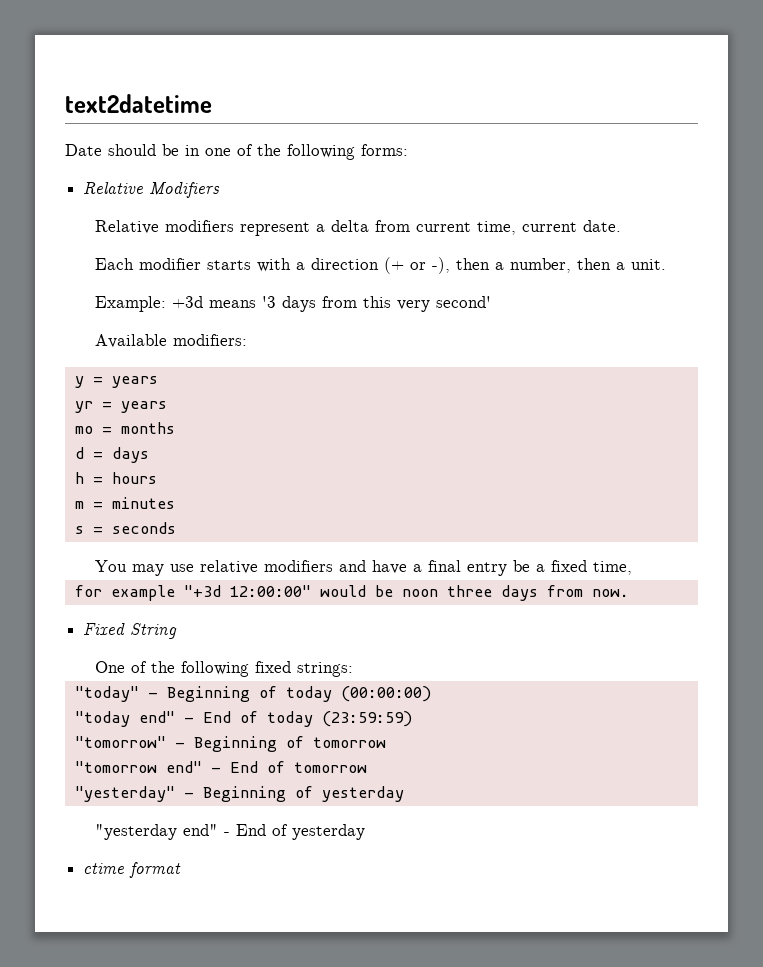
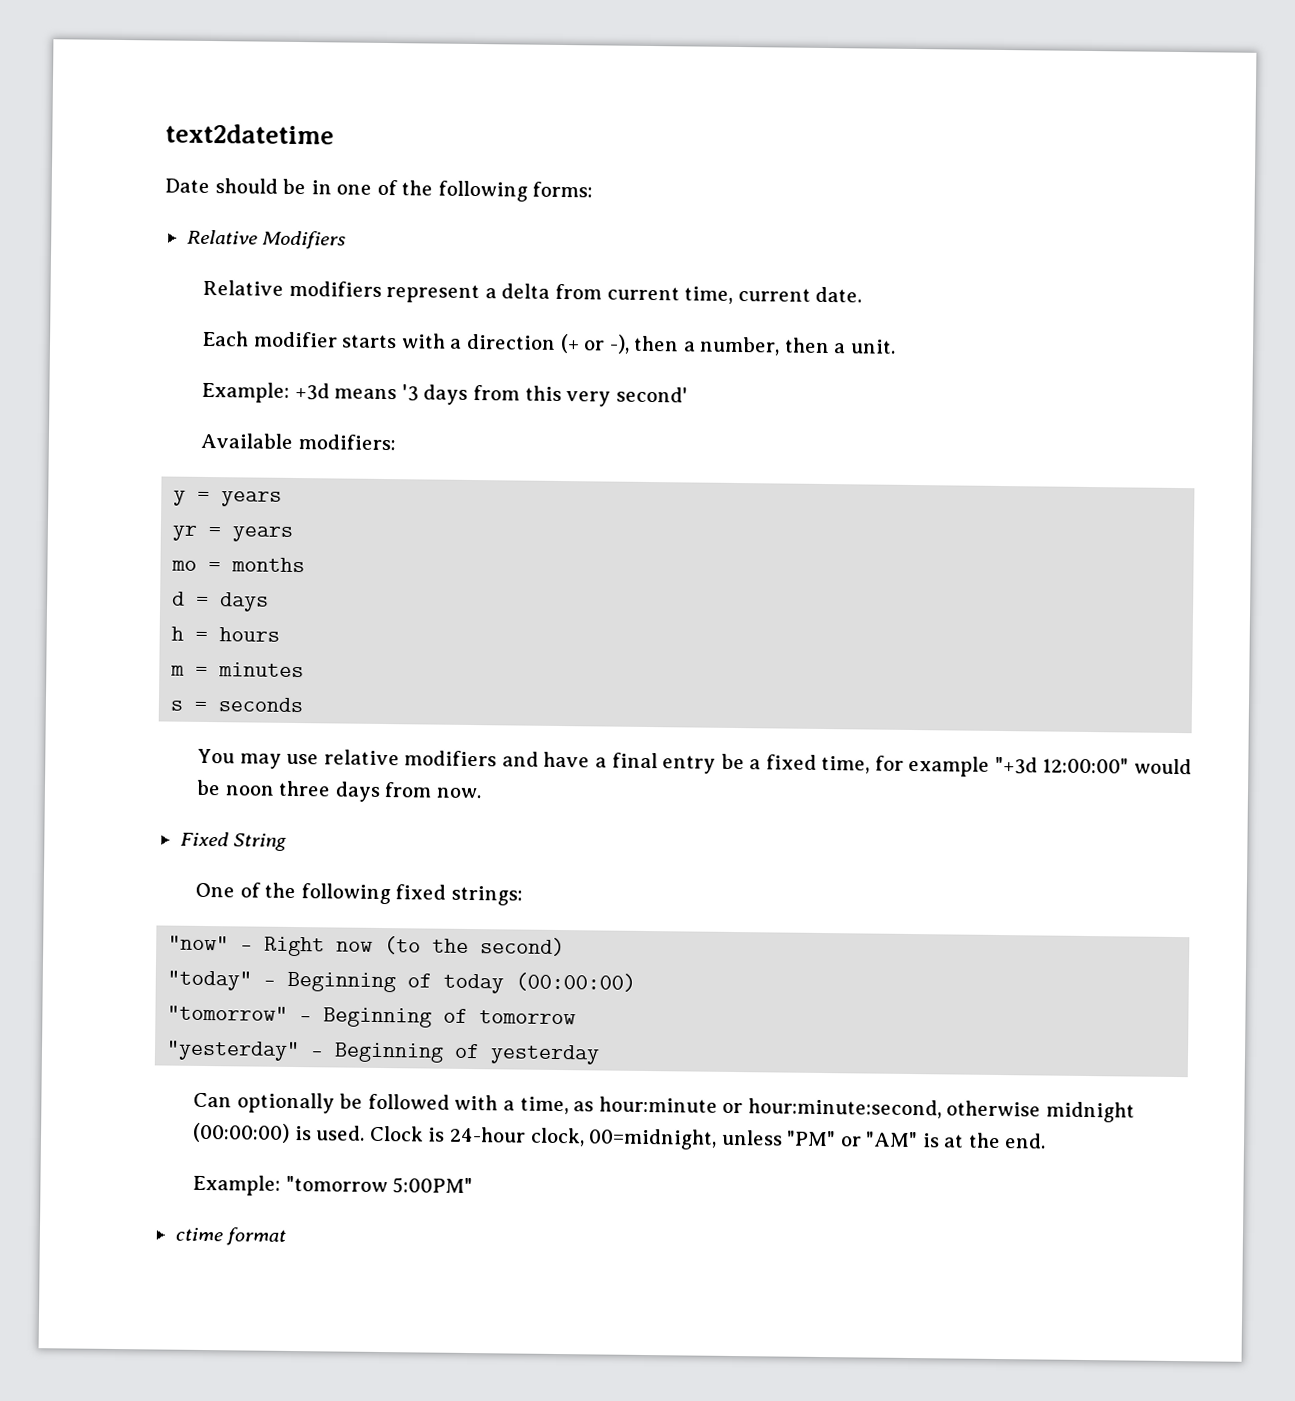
- You may use relative modifiers and have a final entry be a fixed time,
- for example "+3d 12:00:00" would be noon three days from now.
+ You may use relative modifiers and have a final entry be a fixed time, for example "+3d 12:00:00" would be noon three days from now.
+ "now" - Right now (to the second)
- "today end" - End of today (23:59:59)
- "tomorrow end" - End of tomorrow
- "yesterday end" - End of yesterday
+ Can optionally be followed with a time, as hour:minute or hour:minute:second, otherwise midnight (00:00:00) is used. Clock is 24-hour clock, 00=midnight, unless "PM" or "AM" is at the end.
+ Example: "tomorrow 5:00PM"

